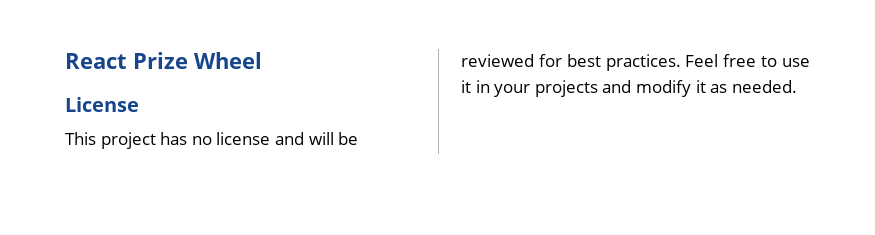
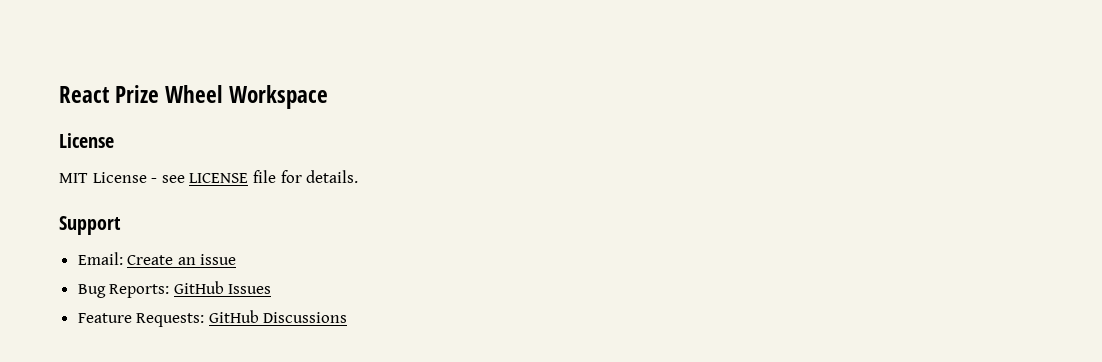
- React Prize Wheel
+ React Prize Wheel Workspace
- This project has no license and will be reviewed for best practices. Feel free to use it in your projects and modify it as needed.
+ MIT License - see LICENSE file for details.
+ Support
+ Email: Create an issue
+ Bug Reports: GitHub Issues
+ Feature Requests: GitHub Discussions

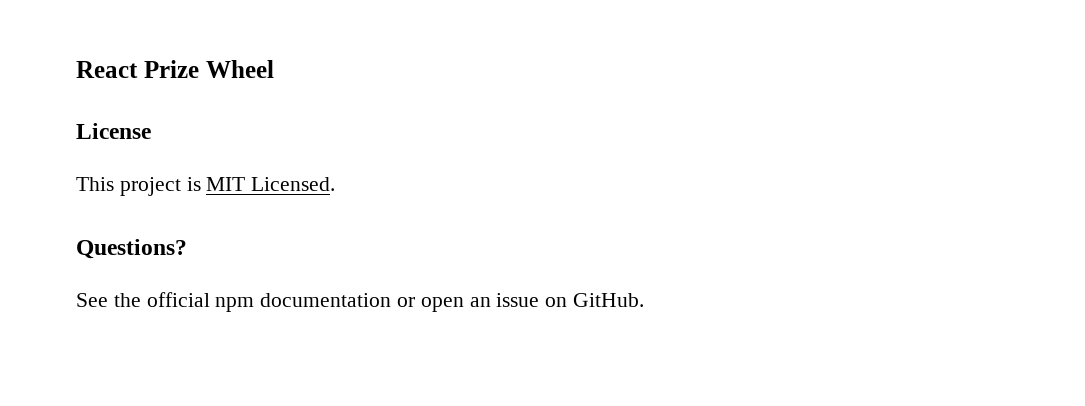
- React Prize Wheel Workspace
+ React Prize Wheel
- MIT License - see LICENSE file for details.
- Support
- Email: Create an issue
- Bug Reports: GitHub Issues
- Feature Requests: GitHub Discussions
+ This project is MIT Licensed.
+ Questions?
+ See the official npm documentation or open an issue on GitHub.

